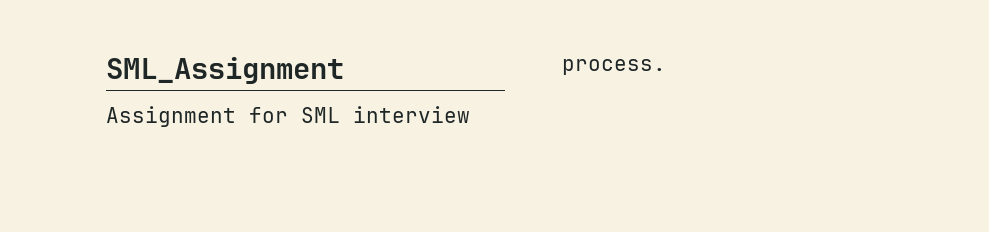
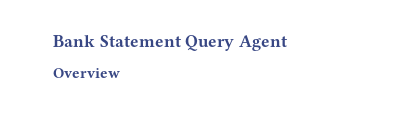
- SML_Assignment
- Assignment for SML interview process.
+ Bank Statement Query Agent
+ Overview

